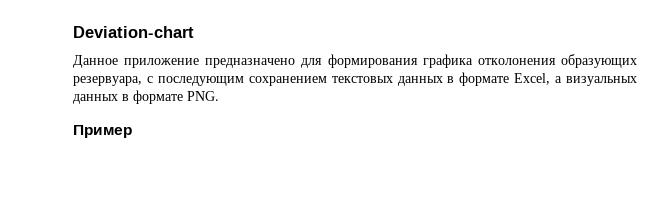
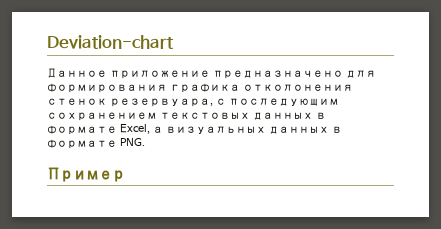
- Данное приложение предназначено для формирования графика отколонения образующих резервуара, с последующим сохранением текстовых данных в формате Excel, а визуальных данных в формате PNG.
+ Данное приложение предназначено для формирования графика отколонения стенок резервуара, с последующим сохранением текстовых данных в формате Excel, а визуальных данных в формате PNG.

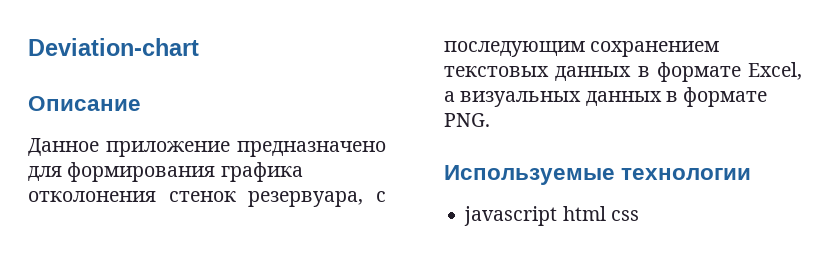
+ Описание
- Пример
+ Используемые технологии
+ javascript html css

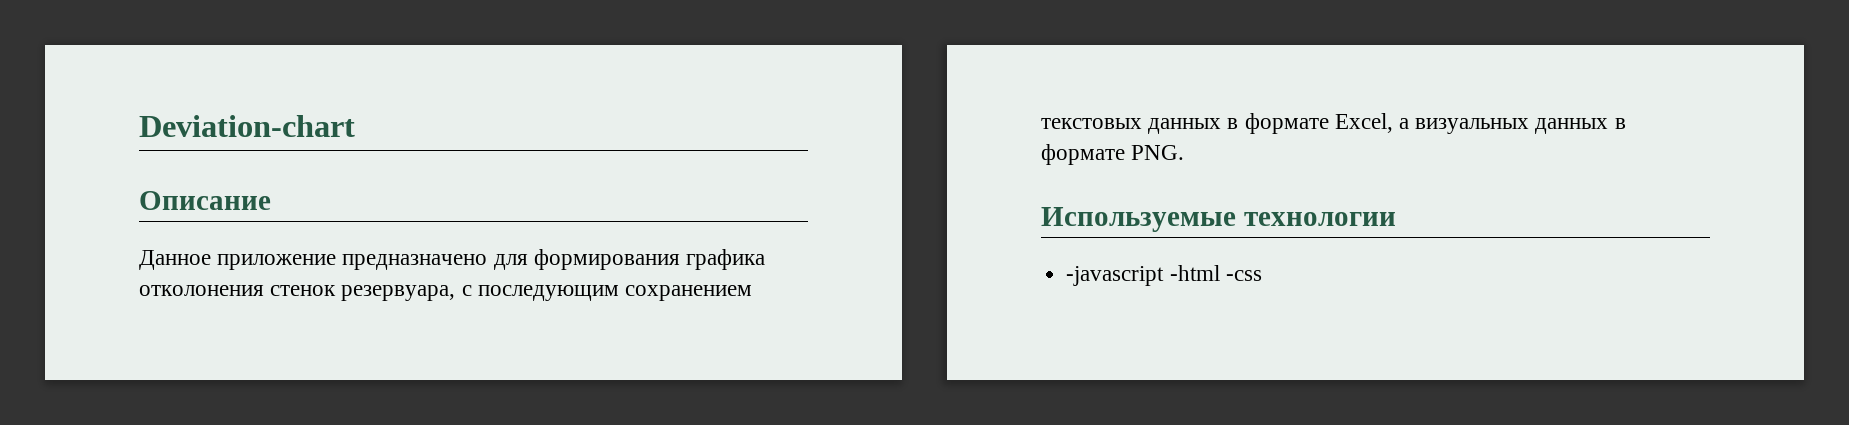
- javascript html css
+ -javascript -html -css

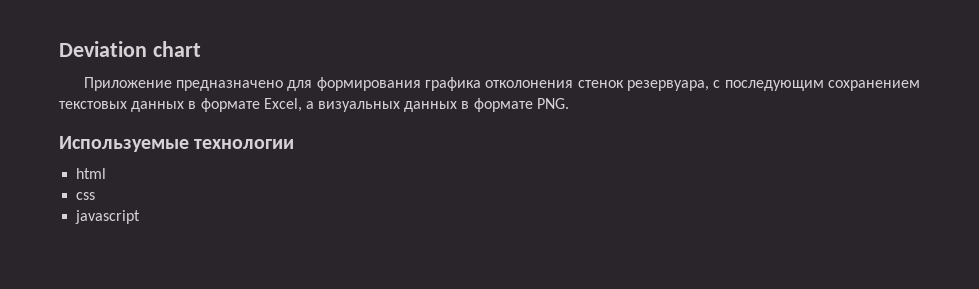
- Deviation-chart
- Описание
- Данное приложение предназначено для формирования графика отколонения стенок резервуара, с последующим сохранением текстовых данных в формате Excel, а визуальных данных в формате PNG.
+ Deviation chart
+ Приложение предназначено для формирования графика отколонения стенок резервуара, с последующим сохранением текстовых данных в формате Excel, а визуальных данных в формате PNG.
- -javascript -html -css
+ html
+ css
+ javascript

